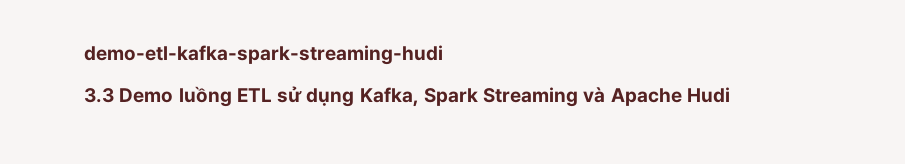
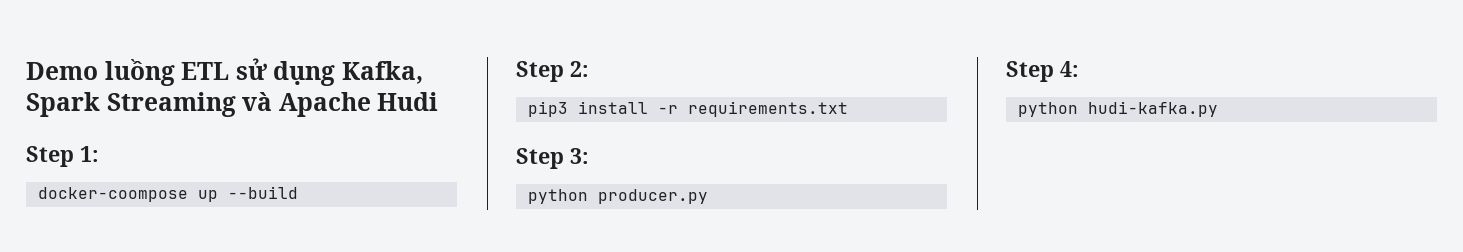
- demo-etl-kafka-spark-streaming-hudi
- 3.3 Demo luồng ETL sử dụng Kafka, Spark Streaming và Apache Hudi
+ Demo luồng ETL sử dụng Kafka, Spark Streaming và Apache Hudi
+ Step 1:
+ docker-coompose up --build
+ Step 2:
+ pip3 install -r requirements.txt
+ Step 3:
+ python producer.py
+ Step 4:
+ python hudi-kafka.py

